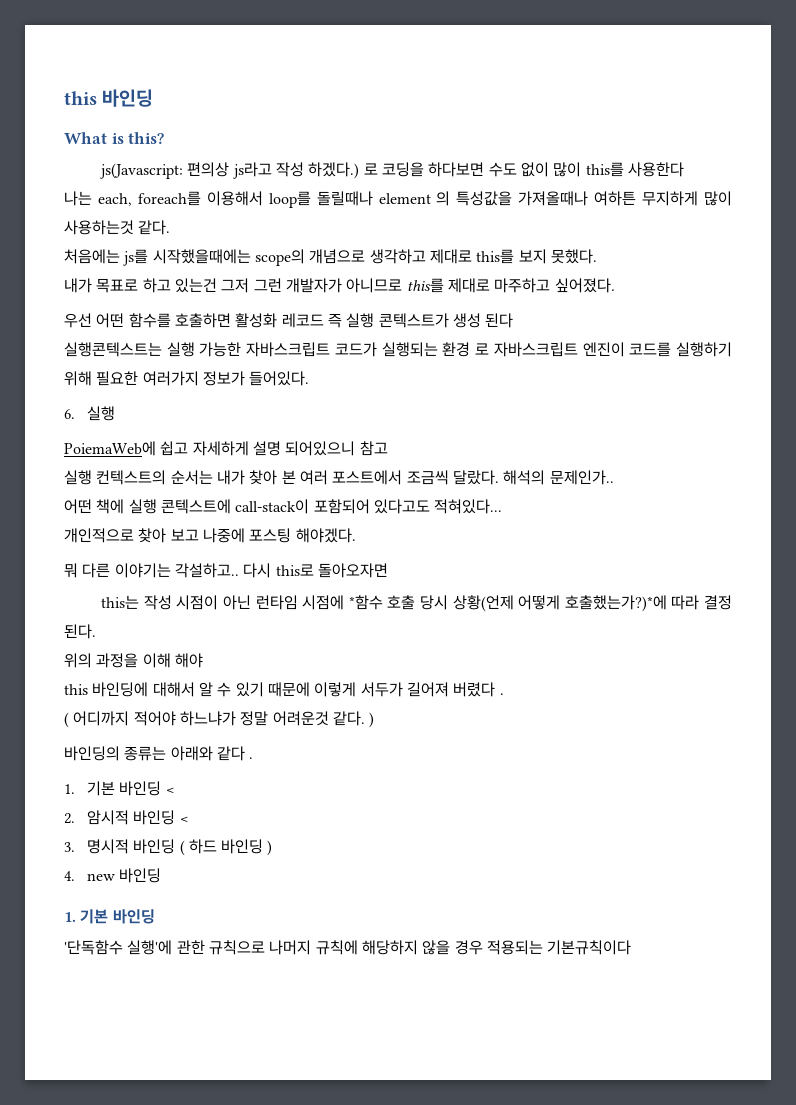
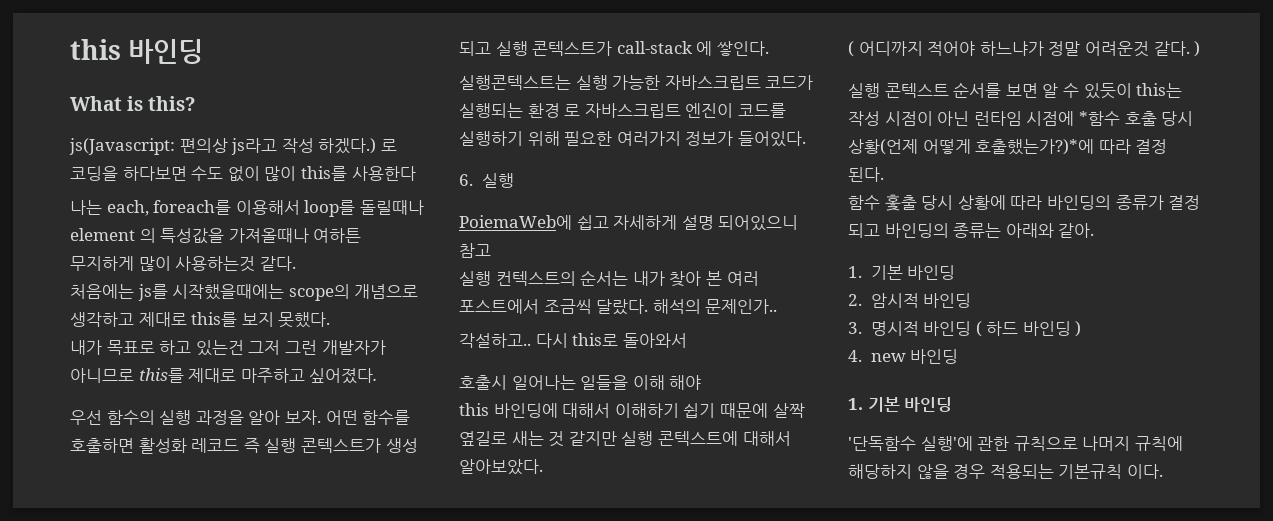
- 우선 어떤 함수를 호출하면 활성화 레코드 즉 실행 콘텍스트가 생성 된다
+ 우선 함수의 실행 과정을 알아 보자. 어떤 함수를 호출하면 활성화 레코드 즉 실행 콘텍스트가 생성 되고 실행 콘텍스트가 call-stack 에 쌓인다.
- 어떤 책에 실행 콘텍스트에 call-stack이 포함되어 있다고도 적혀있다...
- 개인적으로 찾아 보고 나중에 포스팅 해야겠다.
- 뭐 다른 이야기는 각설하고.. 다시 this로 돌아오자면
- this는 작성 시점이 아닌 런타임 시점에 *함수 호출 당시 상황(언제 어떻게 호출했는가?)*에 따라 결정 된다.
+ 각설하고.. 다시 this로 돌아와서
+ 호출시 일어나는 일들을 이해 해야
+ this 바인딩에 대해서 이해하기 쉽기 때문에 살짝 옆길로 새는 것 같지만 실행 콘텍스트에 대해서 알아보았다.
+ ( 어디까지 적어야 하느냐가 정말 어려운것 같다. )
+ 실행 콘텍스트 순서를 보면 알 수 있듯이 this는 작성 시점이 아닌 런타임 시점에 *함수 호출 당시 상황(언제 어떻게 호출했는가?)*에 따라 결정 된다.
- 위의 과정을 이해 해야
- this 바인딩에 대해서 알 수 있기 때문에 이렇게 서두가 길어져 버렸다 .
- ( 어디까지 적어야 하느냐가 정말 어려운것 같다. )
- 바인딩의 종류는 아래와 같다 .
- 1. 기본 바인딩 <
+ 함수 홏출 당시 상황에 따라 바인딩의 종류가 결정 되고 바인딩의 종류는 아래와 같아.
+ 1. 기본 바인딩
- 2. 암시적 바인딩 <
+ 2. 암시적 바인딩
- '단독함수 실행'에 관한 규칙으로 나머지 규칙에 해당하지 않을 경우 적용되는 기본규칙이다
+ '단독함수 실행'에 관한 규칙으로 나머지 규칙에 해당하지 않을 경우 적용되는 기본규칙 이다.

